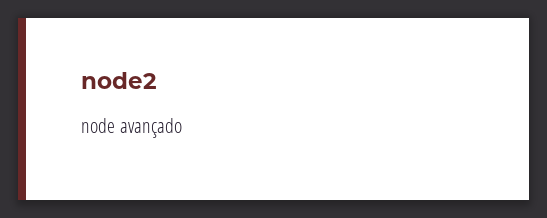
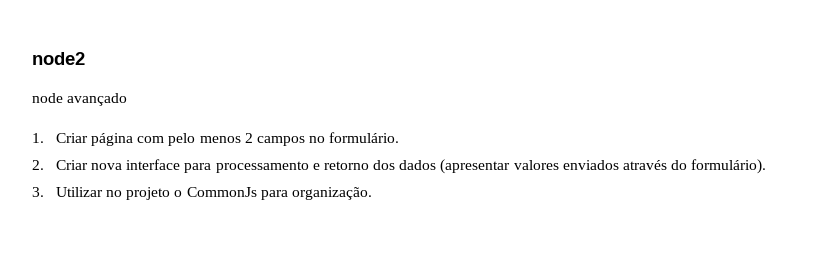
+ 1. Criar página com pelo menos 2 campos no formulário.
+ 2. Criar nova interface para processamento e retorno dos dados (apresentar valores enviados através do formulário).
+ 3. Utilizar no projeto o CommonJs para organização.

